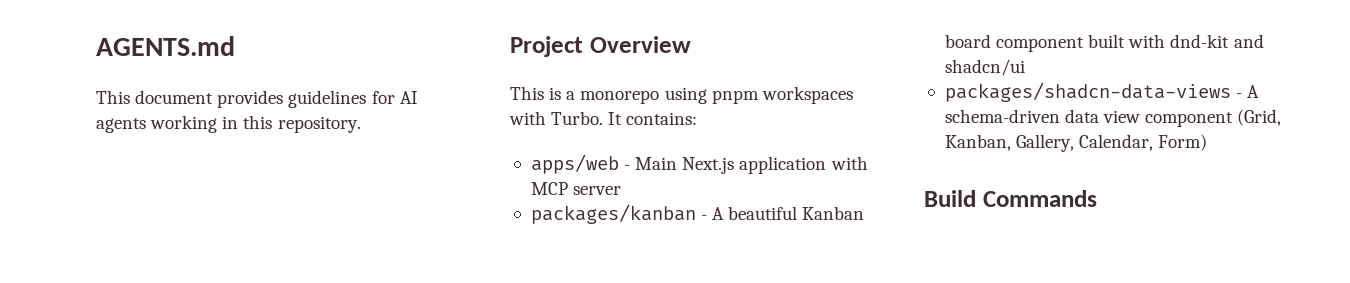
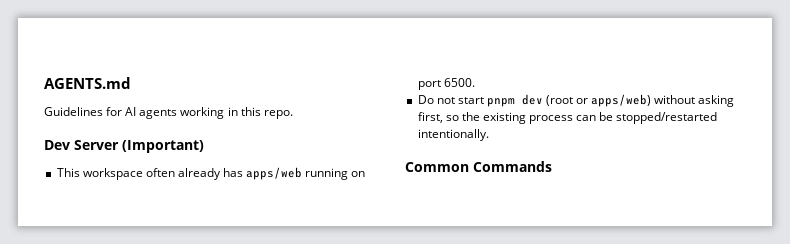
- This document provides guidelines for AI agents working in this repository.
- Project Overview
- This is a monorepo using pnpm workspaces with Turbo. It contains:
- apps/web - Main Next.js application with MCP server
- packages/kanban - A beautiful Kanban board component built with dnd-kit and shadcn/ui
- packages/shadcn-data-views - A schema-driven data view component (Grid, Kanban, Gallery, Calendar, Form)
- Build Commands
+ Guidelines for AI agents working in this repo.
+ Dev Server (Important)
+ This workspace often already has apps/web running on port 6500.
+ Do not start pnpm dev (root or apps/web) without asking first, so the existing process can be stopped/restarted intentionally.
+ Common Commands

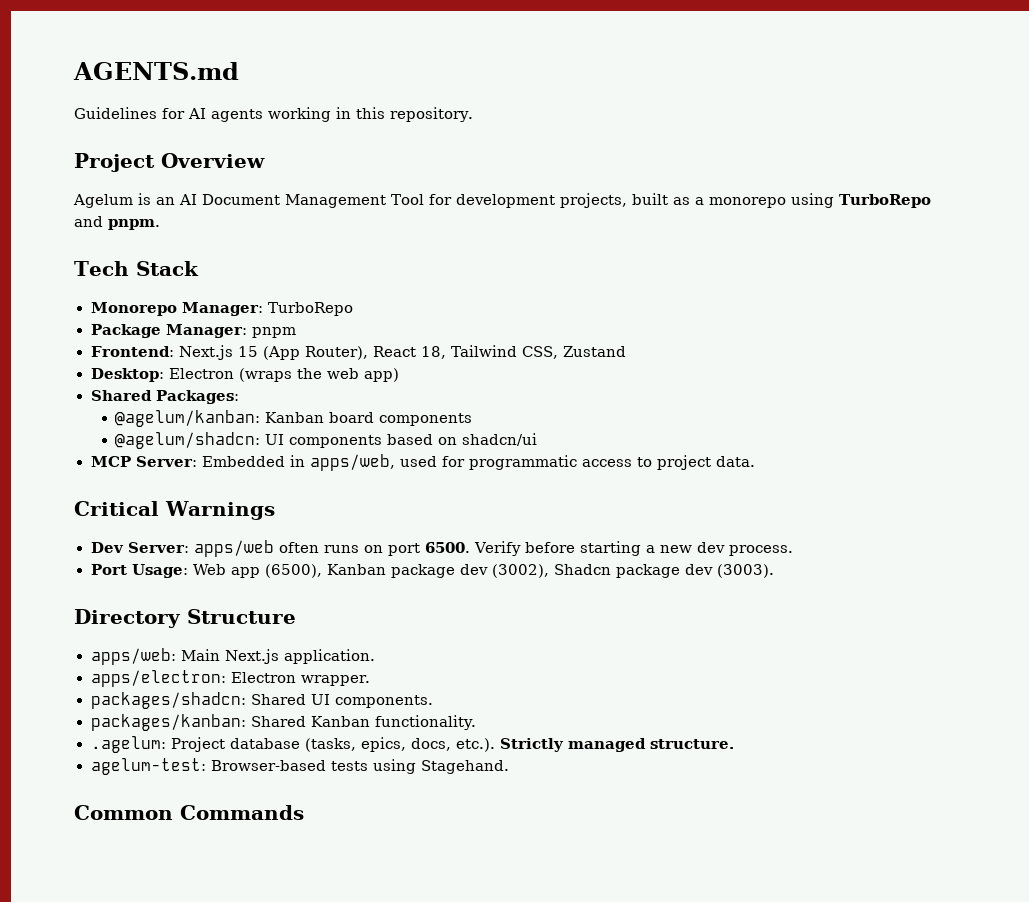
- Guidelines for AI agents working in this repo.
- Dev Server (Important)
- This workspace often already has apps/web running on port 6500.
- Do not start pnpm dev (root or apps/web) without asking first, so the existing process can be stopped/restarted intentionally.
+ Guidelines for AI agents working in this repository.
+ Project Overview
+ Agelum is an AI Document Management Tool for development projects, built as a monorepo using TurboRepo and pnpm.
+ Tech Stack
+ Monorepo Manager: TurboRepo
+ Package Manager: pnpm
+ Frontend: Next.js 15 (App Router), React 18, Tailwind CSS, Zustand
+ Desktop: Electron (wraps the web app)
+ Shared Packages:
+ @agelum/kanban: Kanban board components
+ @agelum/shadcn: UI components based on shadcn/ui
+ MCP Server: Embedded in apps/web, used for programmatic access to project data.
+ Critical Warnings
+ Dev Server: apps/web often runs on port 6500. Verify before starting a new dev process.
+ Port Usage: Web app (6500), Kanban package dev (3002), Shadcn package dev (3003).
+ Directory Structure
+ apps/web: Main Next.js application.
+ apps/electron: Electron wrapper.
+ packages/shadcn: Shared UI components.
+ packages/kanban: Shared Kanban functionality.
+ .agelum: Project database (tasks, epics, docs, etc.). Strictly managed structure.
+ agelum-test: Browser-based tests using Stagehand.

